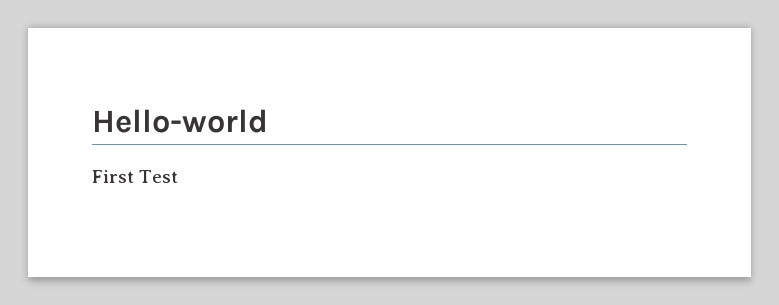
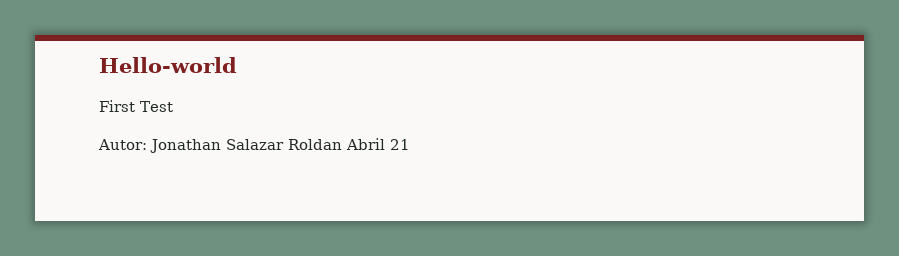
+ Autor: Jonathan Salazar Roldan Abril 21

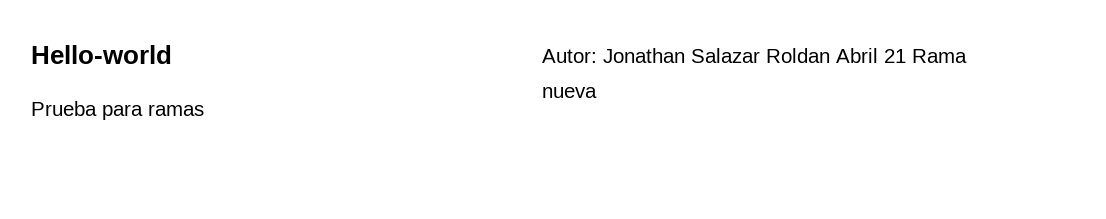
- First Test
+ Prueba para ramas
- Autor: Jonathan Salazar Roldan Abril 21
+ Autor: Jonathan Salazar Roldan Abril 21 Rama nueva

